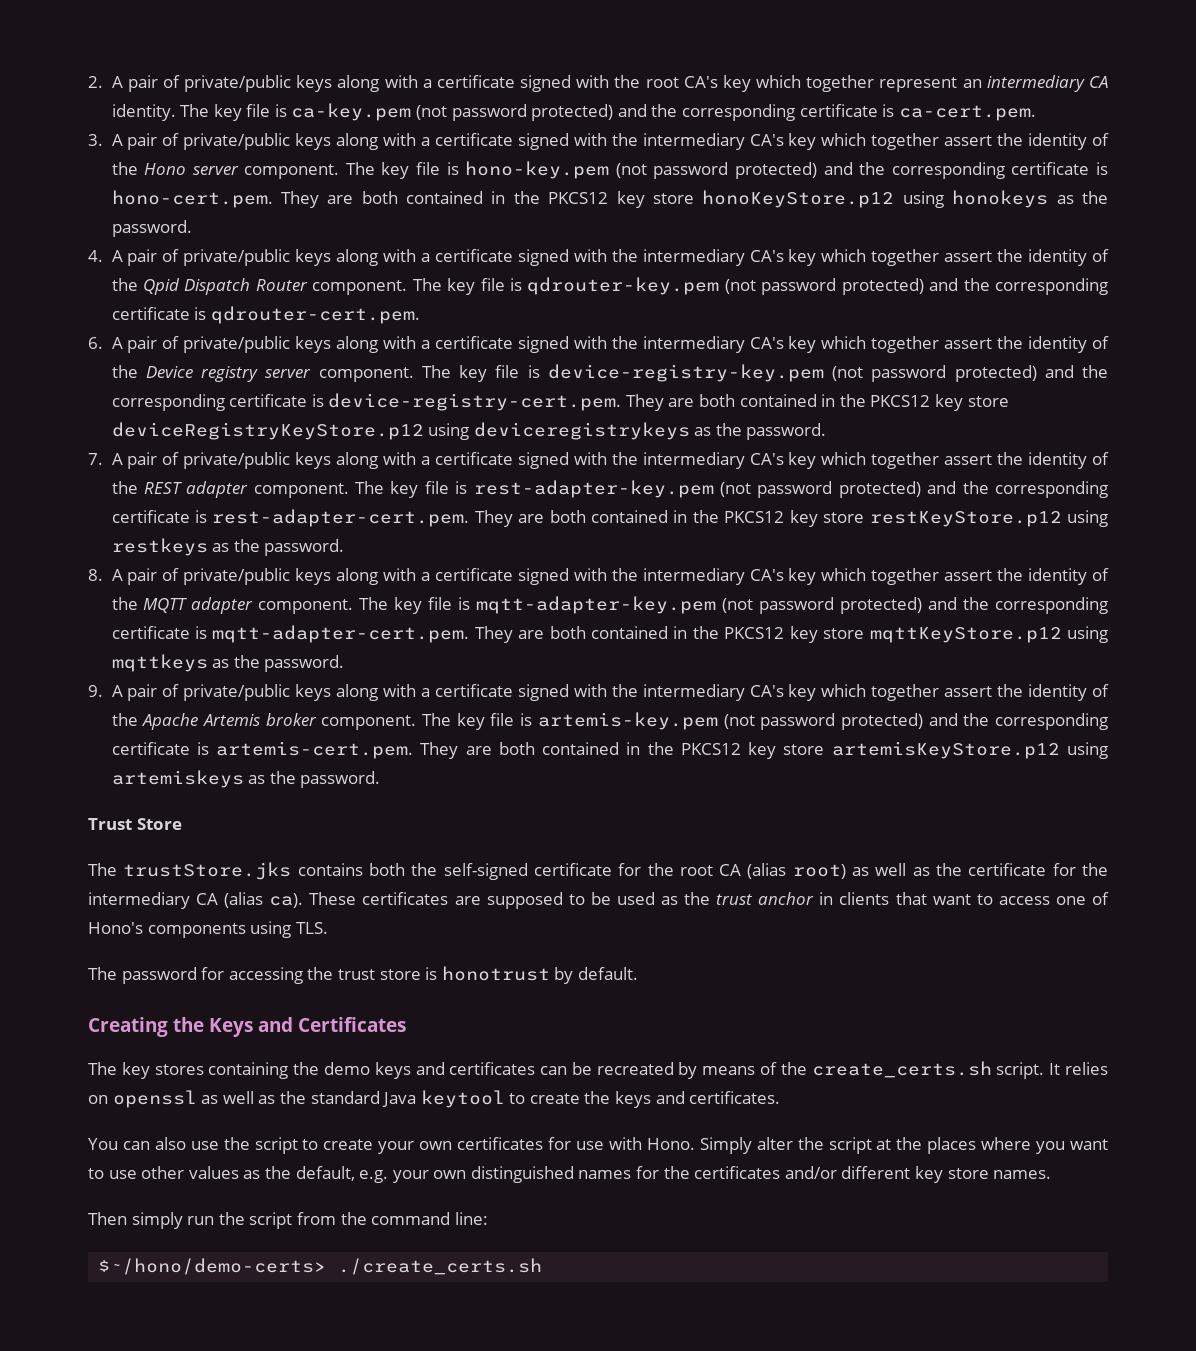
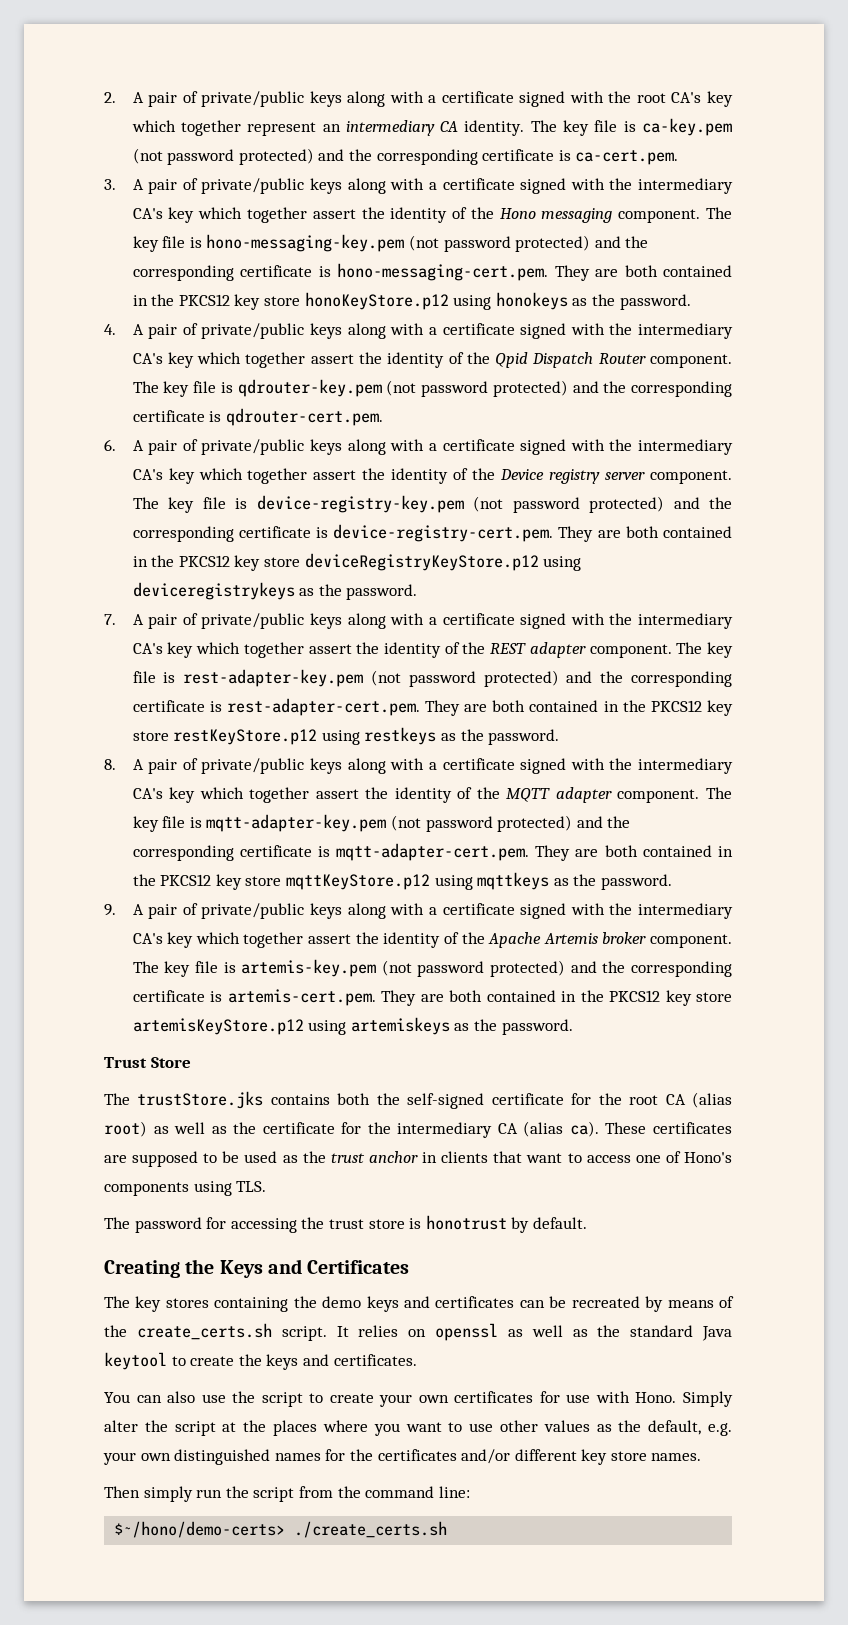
- 3. A pair of private/public keys along with a certificate signed with the intermediary CA's key which together assert the identity of the Hono server component. The key file is hono-key.pem (not password protected) and the corresponding certificate is hono-cert.pem. They are both contained in the PKCS12 key store honoKeyStore.p12 using honokeys as the password.
+ 3. A pair of private/public keys along with a certificate signed with the intermediary CA's key which together assert the identity of the Hono messaging component. The key file is hono-messaging-key.pem (not password protected) and the corresponding certificate is hono-messaging-cert.pem. They are both contained in the PKCS12 key store honoKeyStore.p12 using honokeys as the password.

